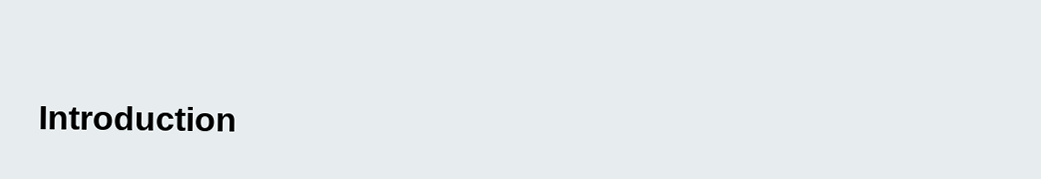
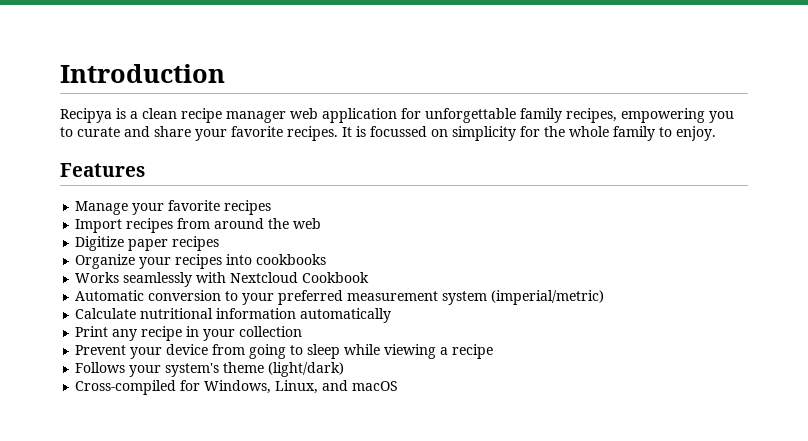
+ Recipya is a clean recipe manager web application for unforgettable family recipes, empowering you to curate and share your favorite recipes. It is focussed on simplicity for the whole family to enjoy.
+ Features
+ Manage your favorite recipes
+ Import recipes from around the web
+ Digitize paper recipes
+ Organize your recipes into cookbooks
+ Works seamlessly with Nextcloud Cookbook
+ Automatic conversion to your preferred measurement system (imperial/metric)
+ Calculate nutritional information automatically
+ Print any recipe in your collection
+ Prevent your device from going to sleep while viewing a recipe
+ Follows your system's theme (light/dark)
+ Cross-compiled for Windows, Linux, and macOS

